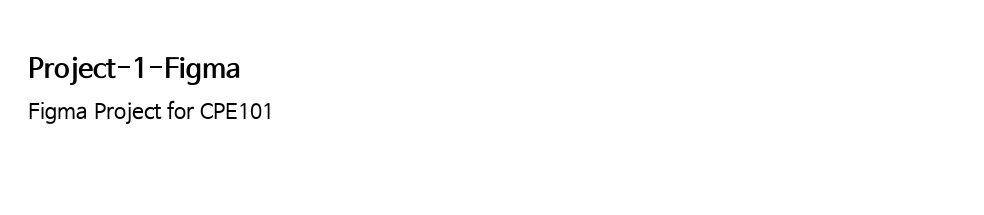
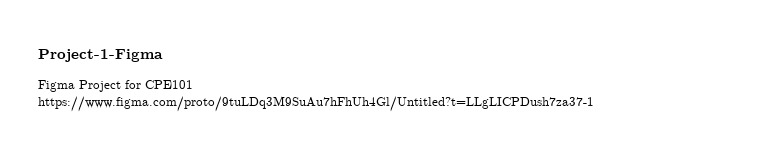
- Figma Project for CPE101
+ Figma Project for CPE101 https://www.figma.com/proto/9tuLDq3M9SuAu7hFhUh4Gl/Untitled?t=LLgLICPDush7za37-1

